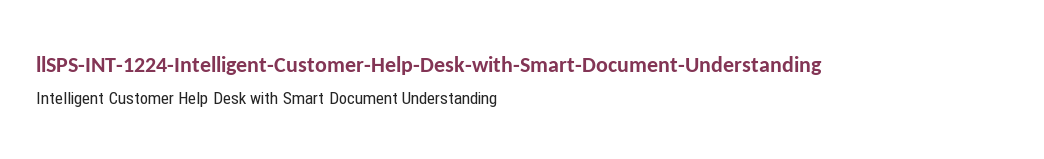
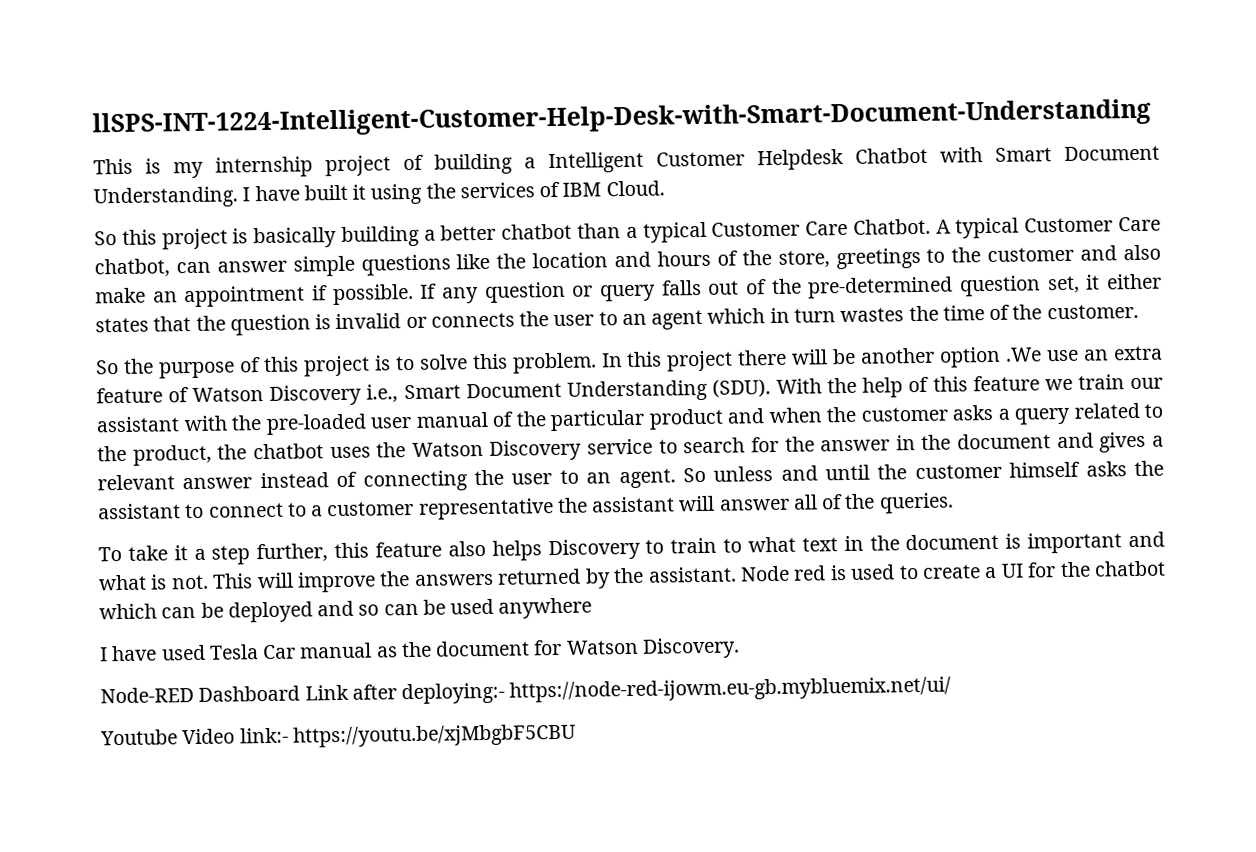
- Intelligent Customer Help Desk with Smart Document Understanding
+ This is my internship project of building a Intelligent Customer Helpdesk Chatbot with Smart Document Understanding. I have built it using the services of IBM Cloud.
+ So this project is basically building a better chatbot than a typical Customer Care Chatbot. A typical Customer Care chatbot, can answer simple questions like the location and hours of the store, greetings to the customer and also make an appointment if possible. If any question or query falls out of the pre-determined question set, it either states that the question is invalid or connects the user to an agent which in turn wastes the time of the customer.
+ So the purpose of this project is to solve this problem. In this project there will be another option .We use an extra feature of Watson Discovery i.e., Smart Document Understanding (SDU). With the help of this feature we train our assistant with the pre-loaded user manual of the particular product and when the customer asks a query related to the product, the chatbot uses the Watson Discovery service to search for the answer in the document and gives a relevant answer instead of connecting the user to an agent. So unless and until the customer himself asks the assistant to connect to a customer representative the assistant will answer all of the queries.
+ To take it a step further, this feature also helps Discovery to train to what text in the document is important and what is not. This will improve the answers returned by the assistant. Node red is used to create a UI for the chatbot which can be deployed and so can be used anywhere
+ I have used Tesla Car manual as the document for Watson Discovery.
+ Node-RED Dashboard Link after deploying:- https://node-red-ijowm.eu-gb.mybluemix.net/ui/
+ Youtube Video link:- https://youtu.be/xjMbgbF5CBU

